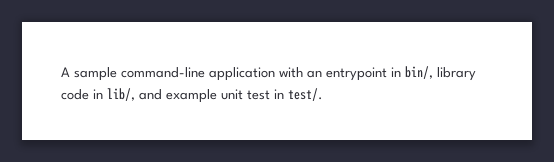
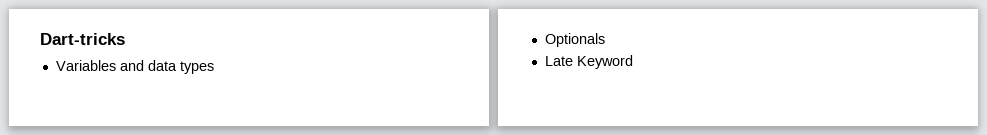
- A sample command-line application with an entrypoint in bin/, library code in lib/, and example unit test in test/.
+ Dart-tricks
+ Variables and data types
+ Optionals
+ Late Keyword

